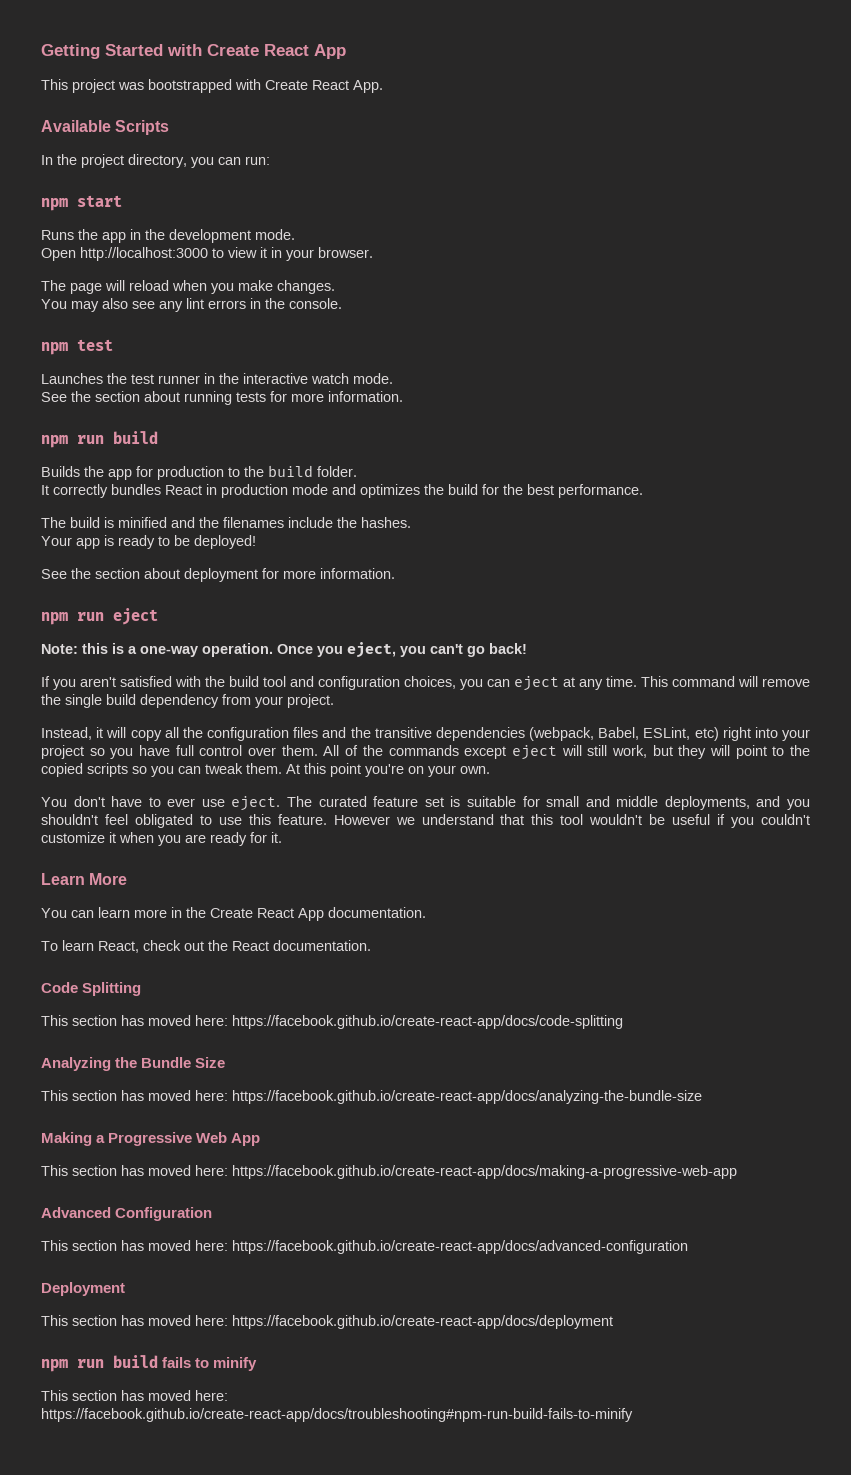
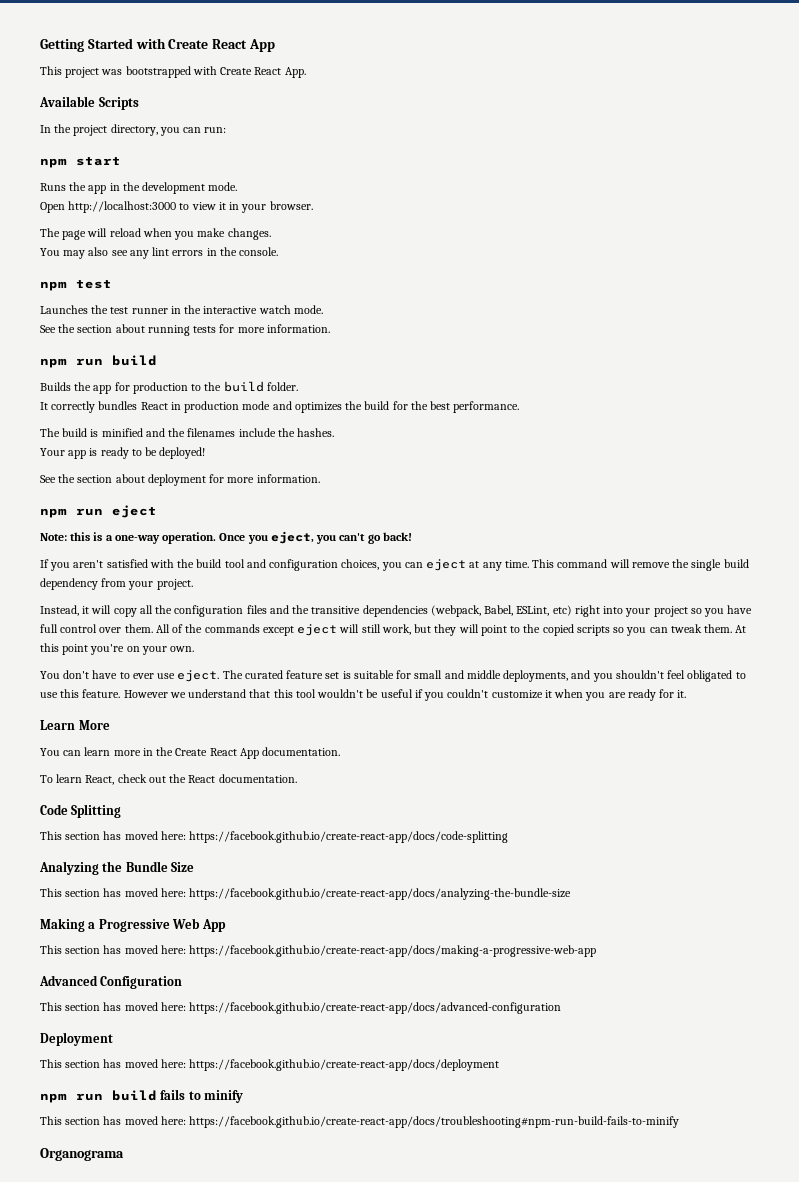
+ Organograma

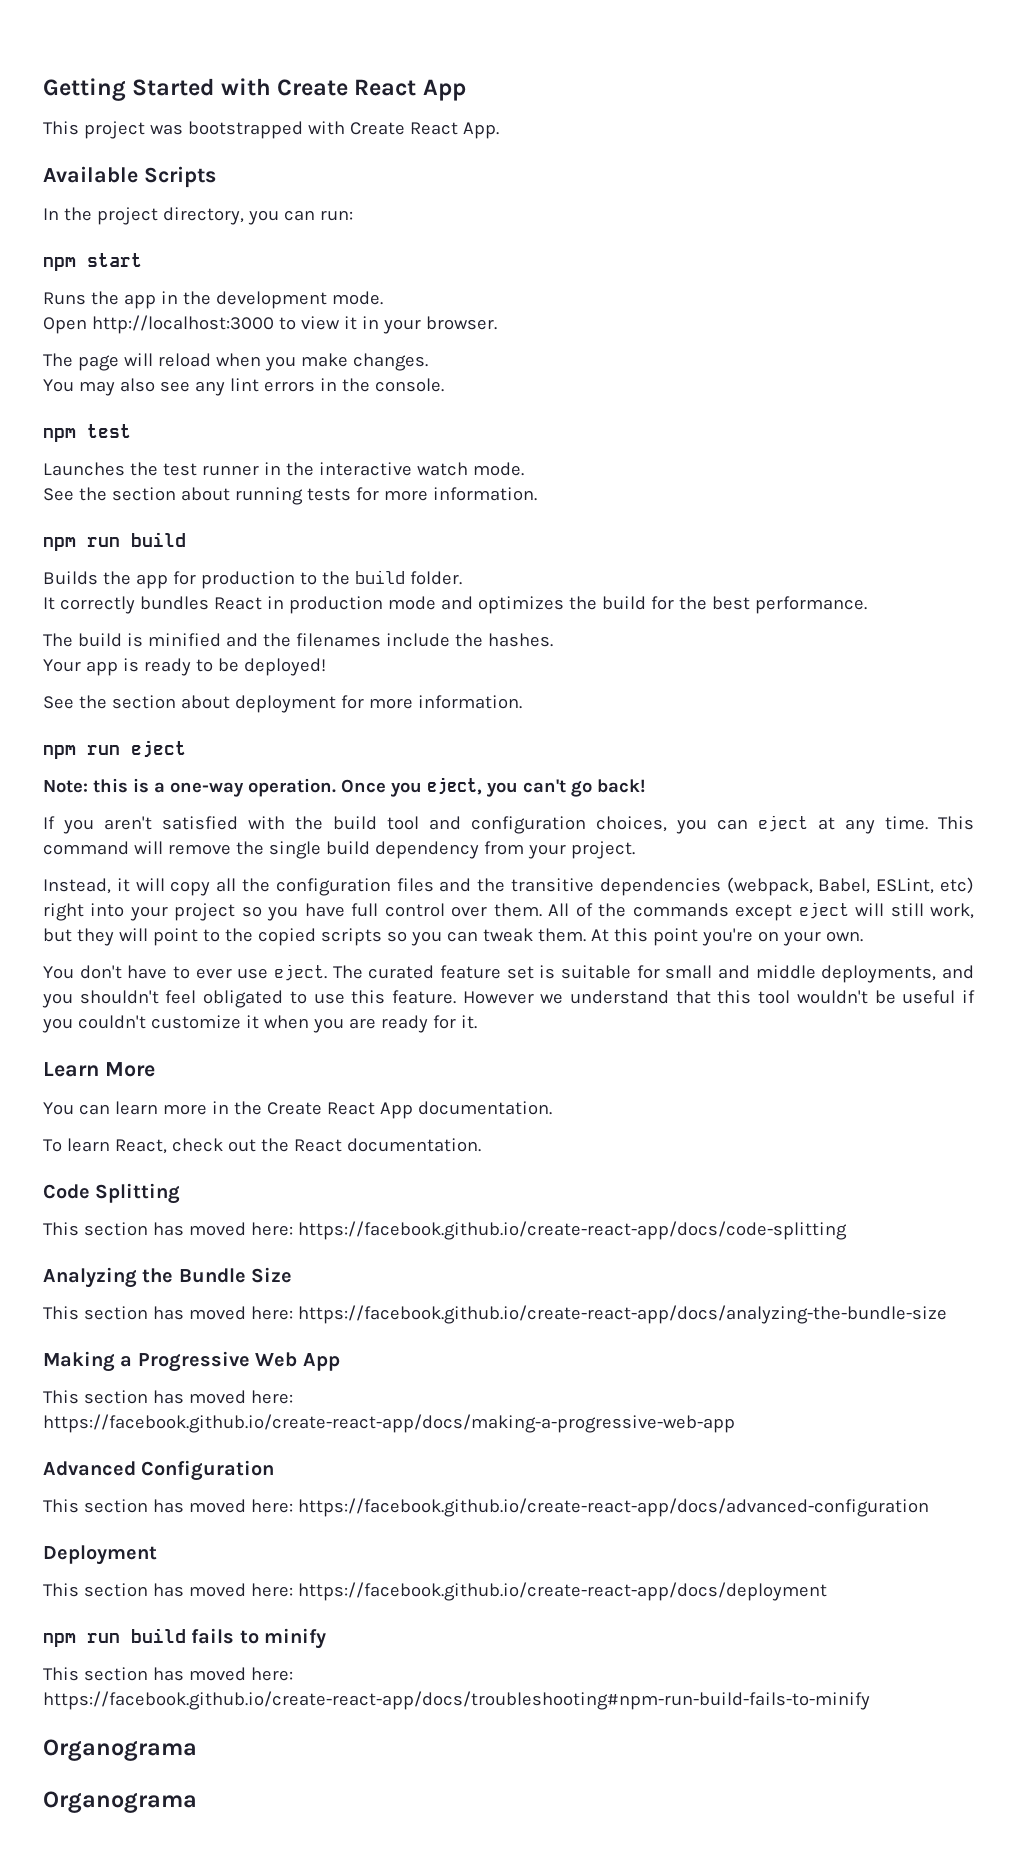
  This section has moved here: https://facebook.github.io/create-react-app/docs/troubleshooting#npm-run-build-fails-to-minify
+ Organograma

